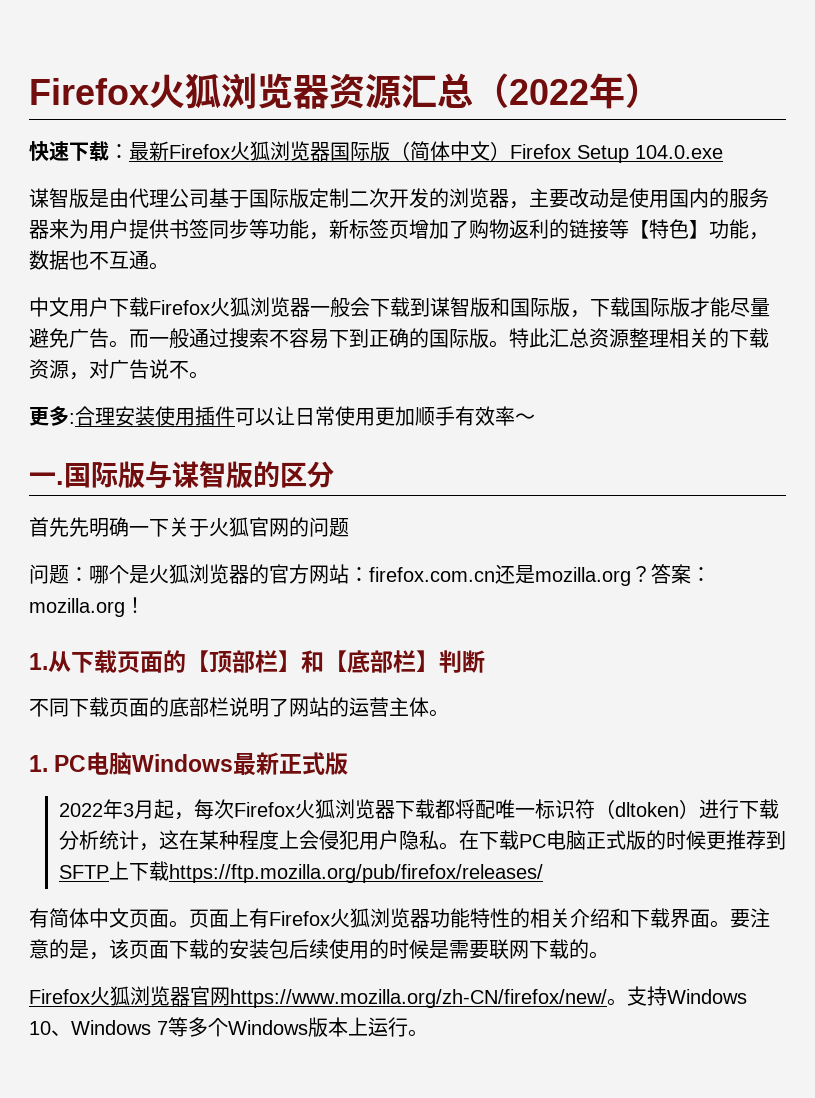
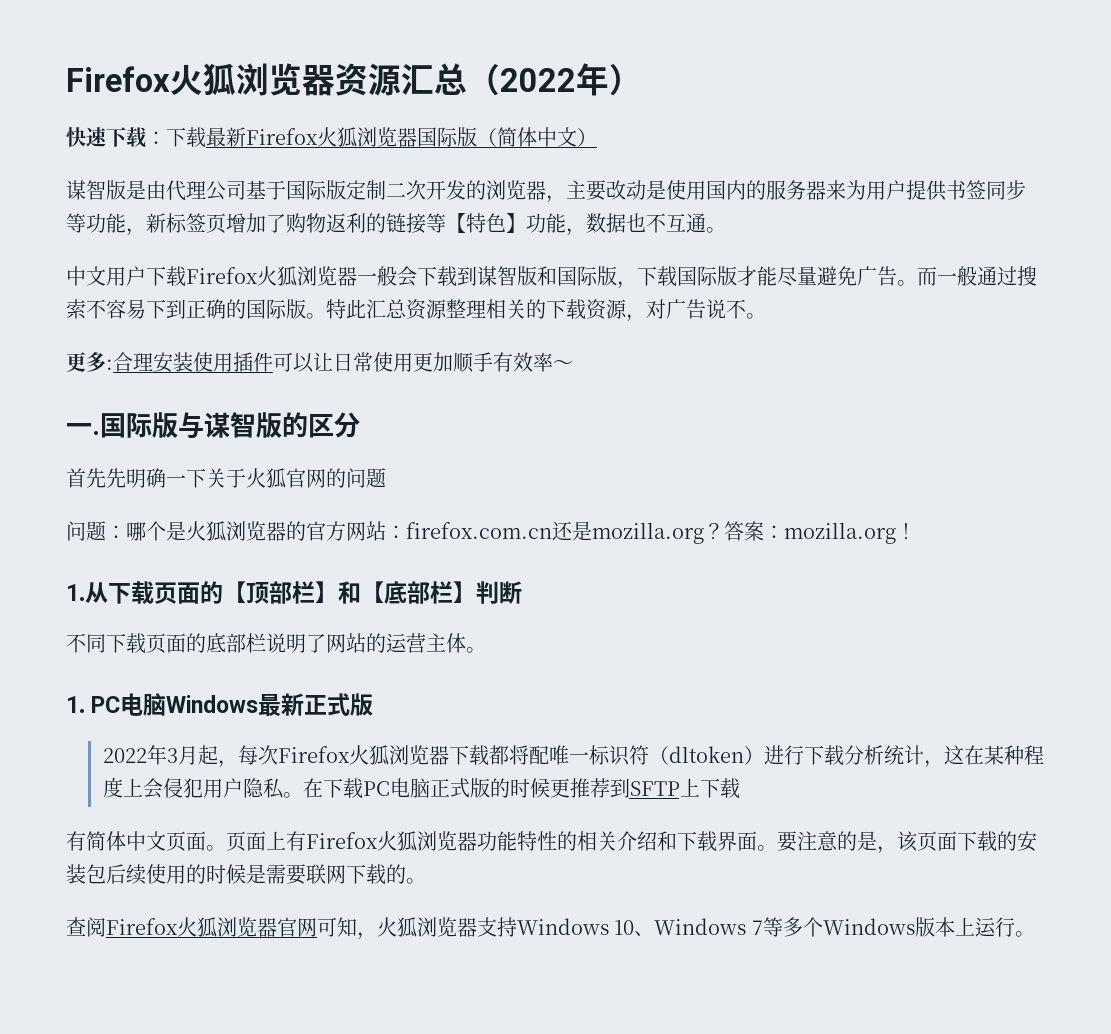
- 快速下载：最新Firefox火狐浏览器国际版（简体中文）Firefox Setup 104.0.exe
+ 快速下载：下载最新Firefox火狐浏览器国际版（简体中文）
- 在下载PC电脑正式版的时候更推荐到SFTP上下载https://ftp.mozilla.org/pub/firefox/releases/
+ 在下载PC电脑正式版的时候更推荐到SFTP上下载
- Firefox火狐浏览器官网https://www.mozilla.org/zh-CN/firefox/new/。支持Windows 10、Windows 7等多个Windows版本上运行。
+ 查阅Firefox火狐浏览器官网可知，火狐浏览器支持Windows 10、Windows 7等多个Windows版本上运行。

